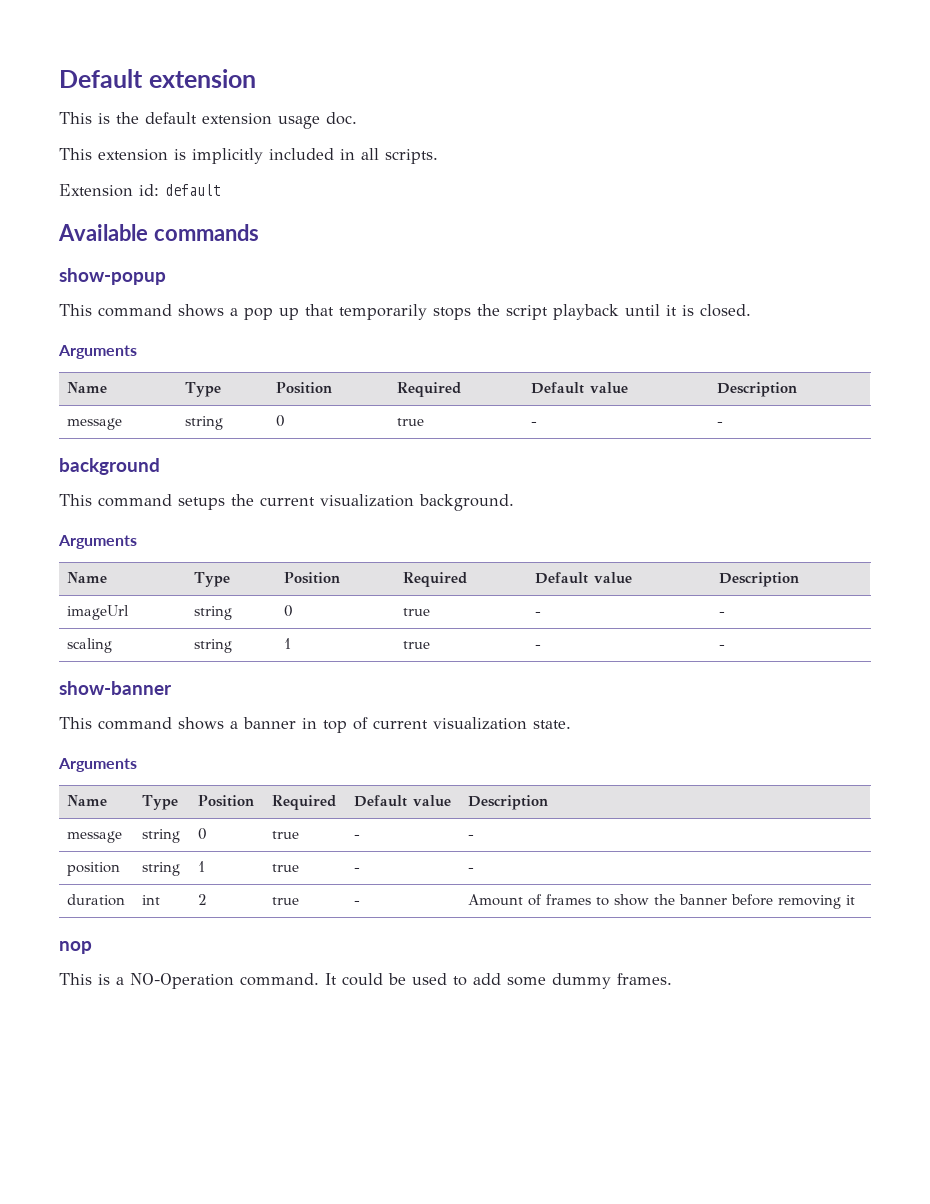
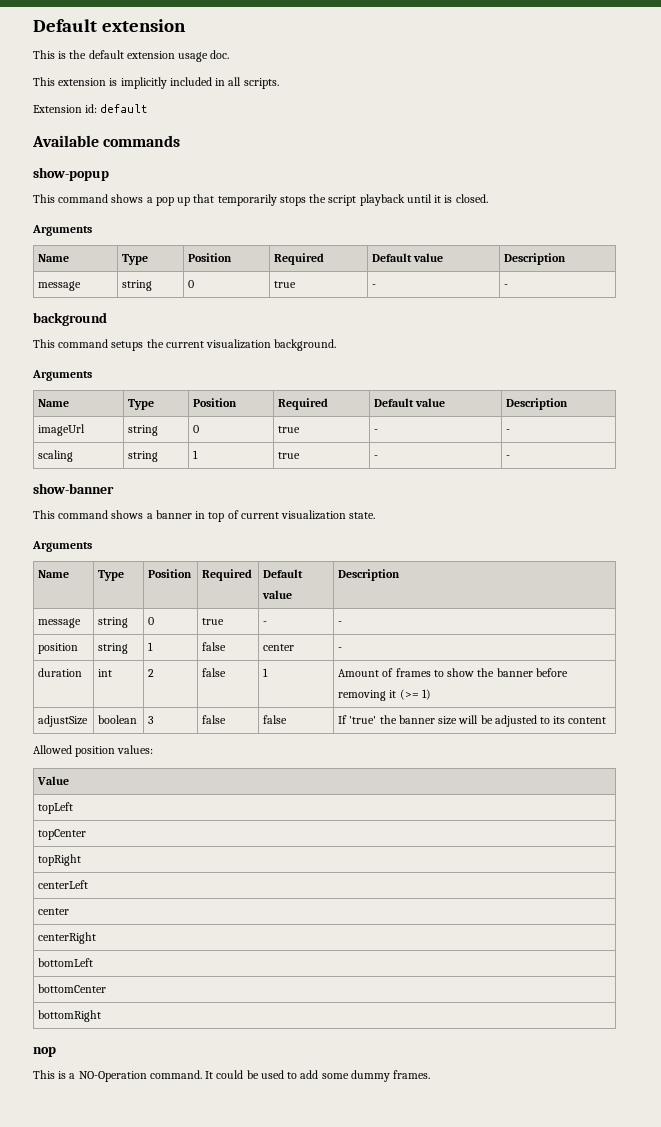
- position | string | 1 | true | - | -
+ position | string | 1 | false | center | -
- duration | int | 2 | true | - | Amount of frames to show the banner before removing it
+ duration | int | 2 | false | 1 | Amount of frames to show the banner before removing it (>= 1)
+ adjustSize | boolean | 3 | false | false | If 'true' the banner size will be adjusted to its content
+ Allowed position values:
+ Value
+ topLeft
+ topCenter
+ topRight
+ centerLeft
+ center
+ centerRight
+ bottomLeft
+ bottomCenter
+ bottomRight

